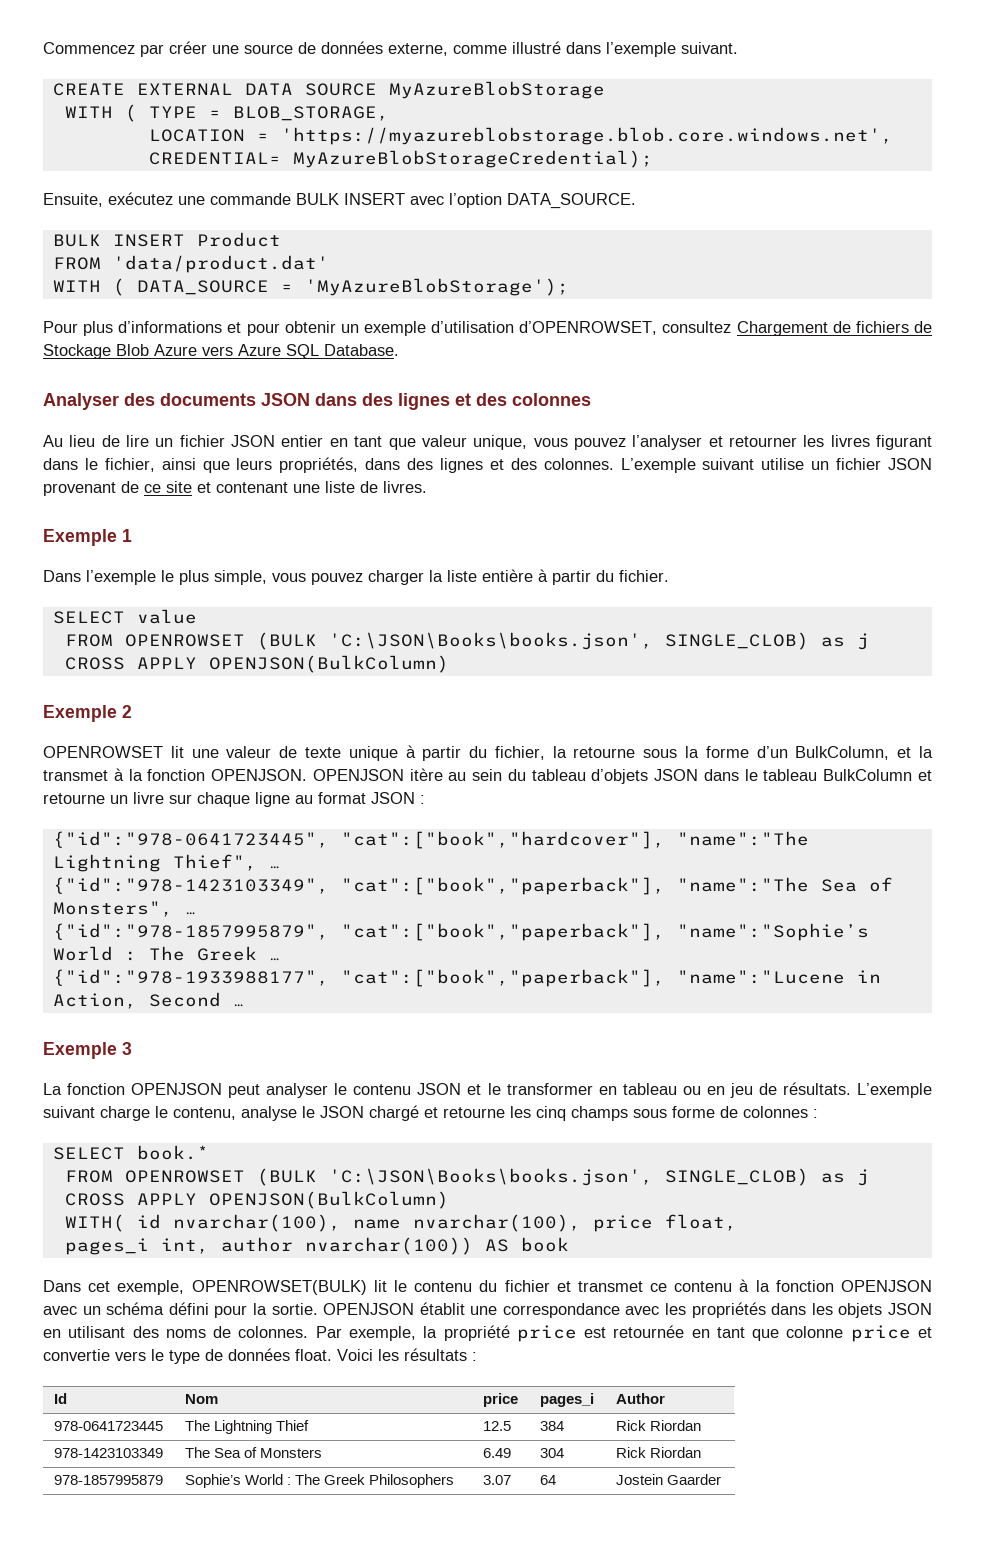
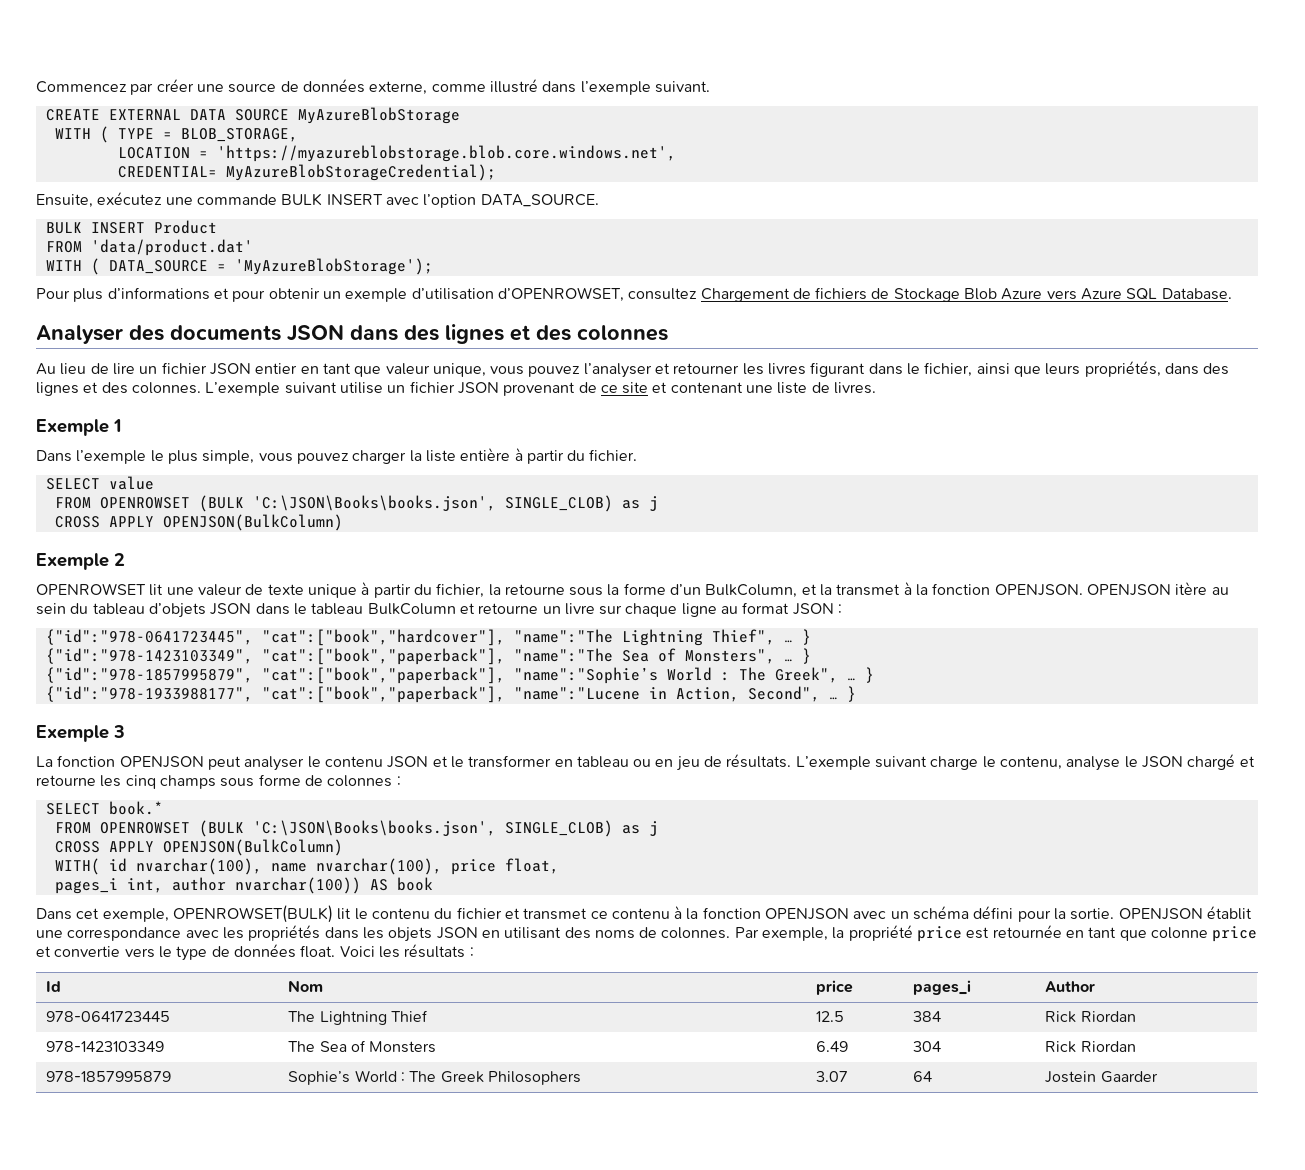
- {"id":"978-0641723445", "cat":["book","hardcover"], "name":"The Lightning Thief", …
+ {"id":"978-0641723445", "cat":["book","hardcover"], "name":"The Lightning Thief", … }
- {"id":"978-1423103349", "cat":["book","paperback"], "name":"The Sea of Monsters", …
+ {"id":"978-1423103349", "cat":["book","paperback"], "name":"The Sea of Monsters", … }
- {"id":"978-1857995879", "cat":["book","paperback"], "name":"Sophie’s World : The Greek …
+ {"id":"978-1857995879", "cat":["book","paperback"], "name":"Sophie’s World : The Greek", … }
- {"id":"978-1933988177", "cat":["book","paperback"], "name":"Lucene in Action, Second …
+ {"id":"978-1933988177", "cat":["book","paperback"], "name":"Lucene in Action, Second", … }

